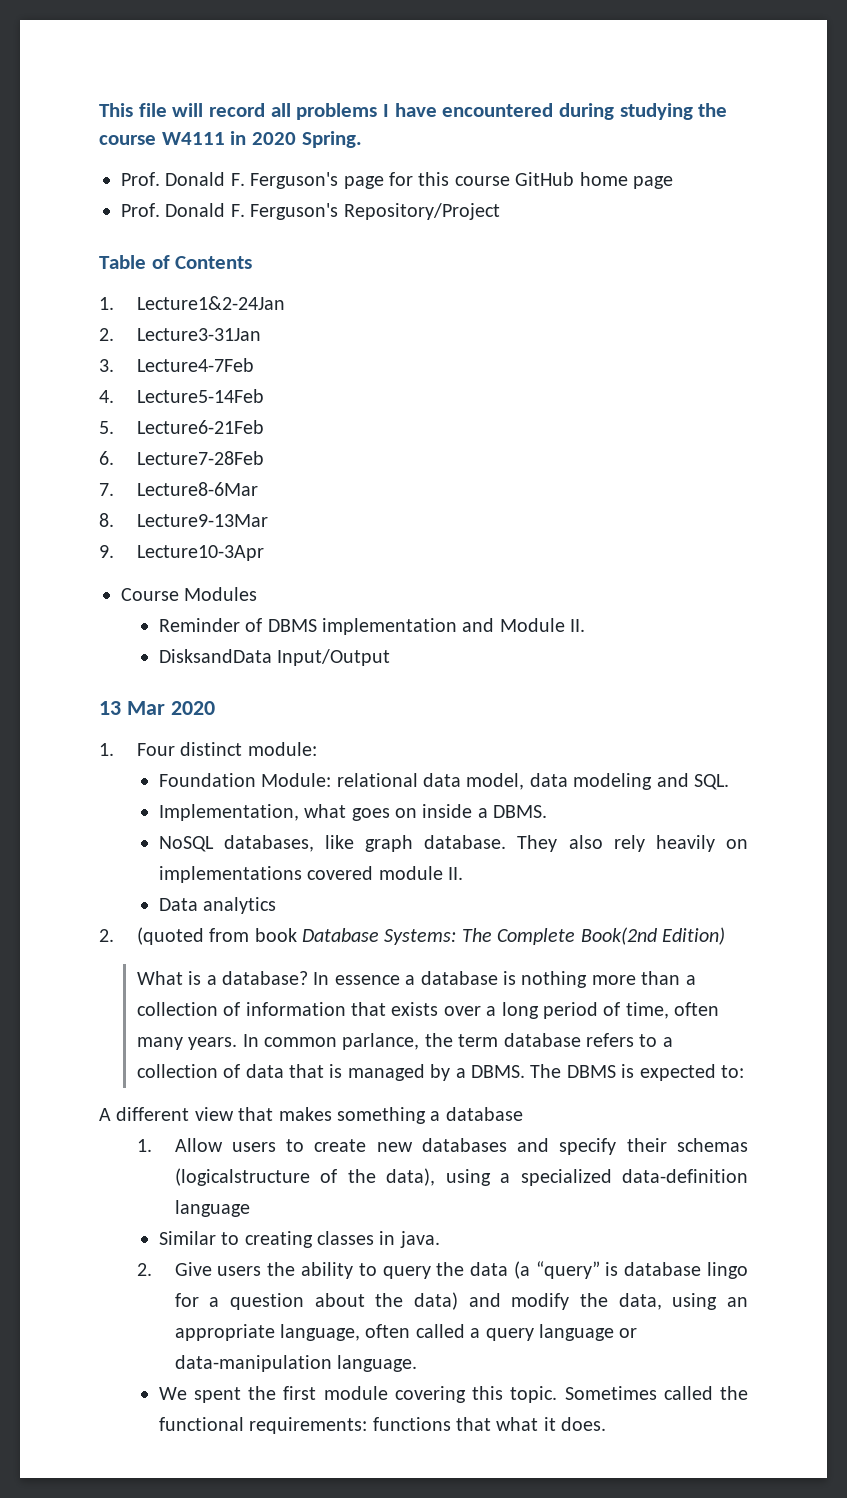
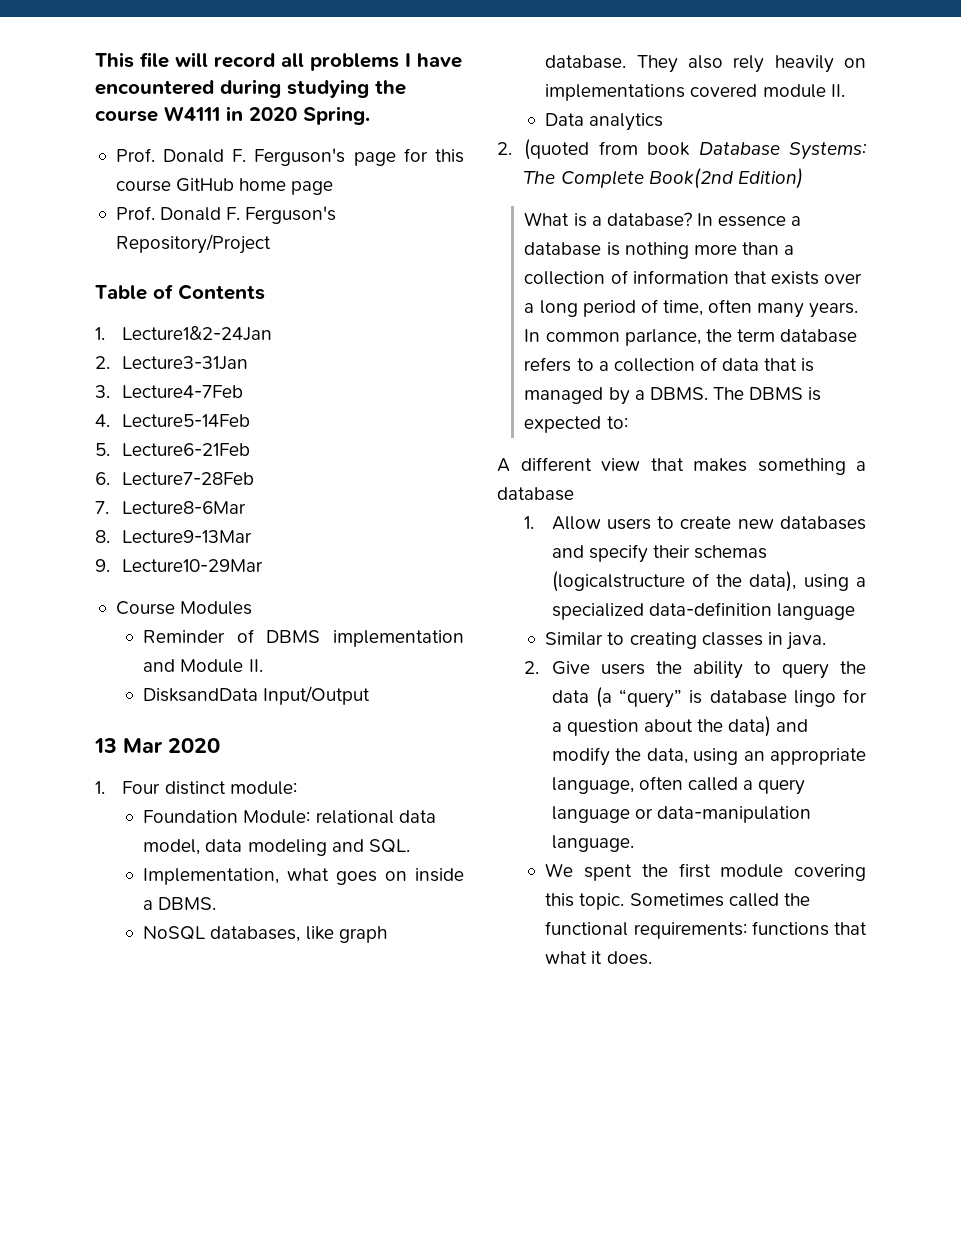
- 9. Lecture10-3Apr
+ 9. Lecture10-29Mar

